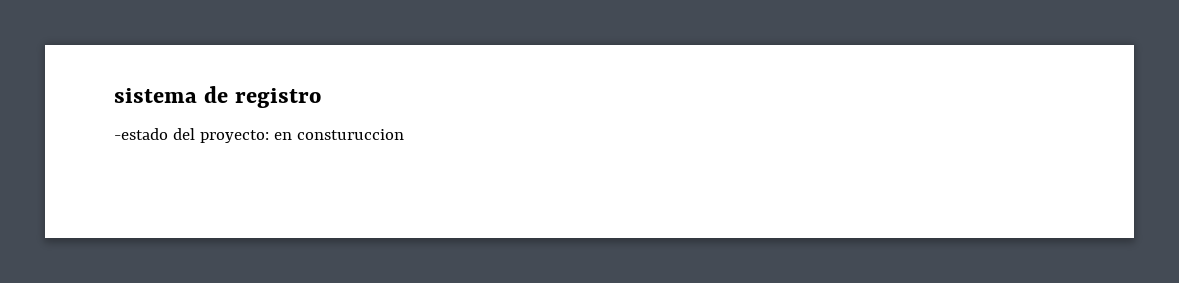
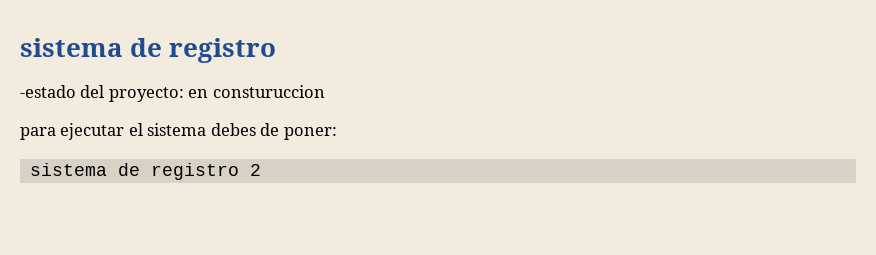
+ para ejecutar el sistema debes de poner:
+ sistema de registro 2

